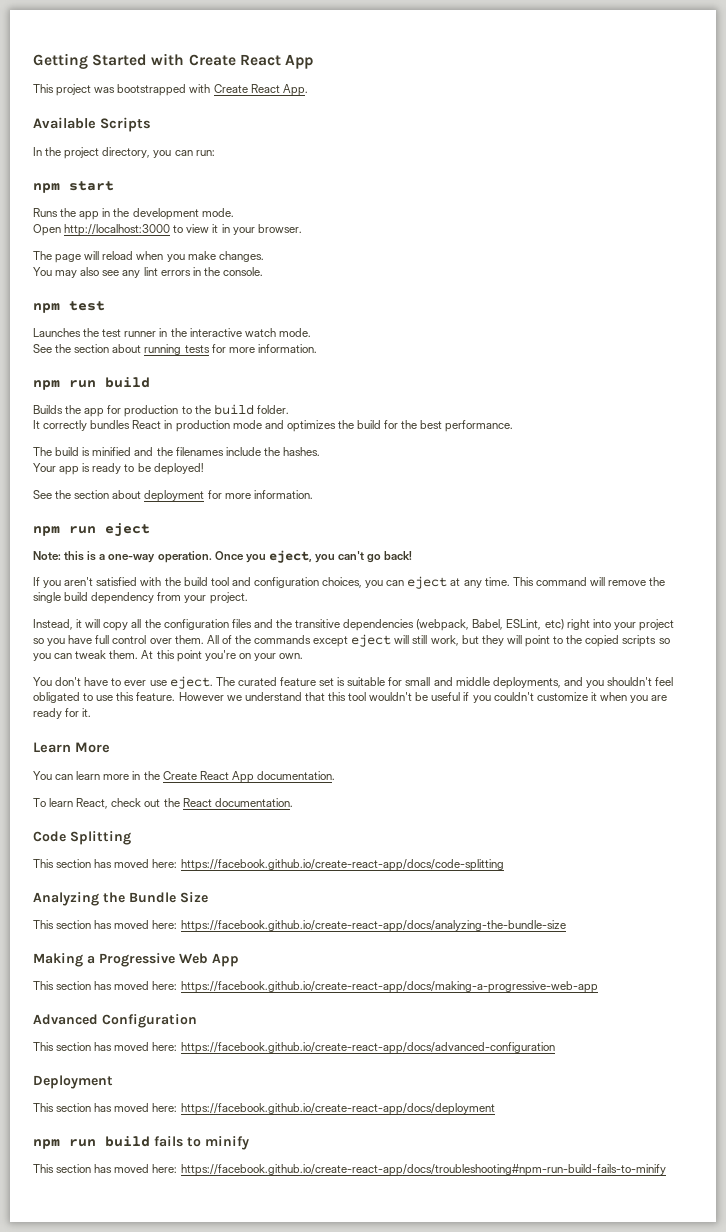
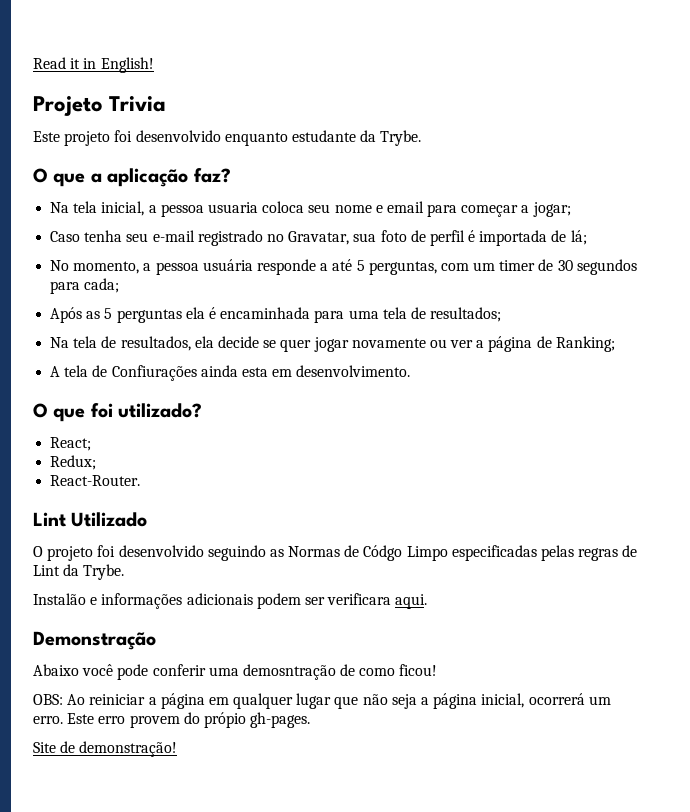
- Getting Started with Create React App
- This project was bootstrapped with Create React App.
- Available Scripts
- In the project directory, you can run:
- npm start
- Runs the app in the development mode.
- Open http://localhost:3000 to view it in your browser.
- The page will reload when you make changes.
- You may also see any lint errors in the console.
- npm test
- Launches the test runner in the interactive watch mode.
- See the section about running tests for more information.
- npm run build
- Builds the app for production to the build folder.
- It correctly bundles React in production mode and optimizes the build for the best performance.
- The build is minified and the filenames include the hashes.
- Your app is ready to be deployed!
- See the section about deployment for more information.
- npm run eject
- Note: this is a one-way operation. Once you eject, you can't go back!
- If you aren't satisfied with the build tool and configuration choices, you can eject at any time. This command will remove the single build dependency from your project.
- Instead, it will copy all the configuration files and the transitive dependencies (webpack, Babel, ESLint, etc) right into your project so you have full control over them. All of the commands except eject will still work, but they will point to the copied scripts so you can tweak them. At this point you're on your own.
- You don't have to ever use eject. The curated feature set is suitable for small and middle deployments, and you shouldn't feel obligated to use this feature. However we understand that this tool wouldn't be useful if you couldn't customize it when you are ready for it.
- Learn More
- You can learn more in the Create React App documentation.
- To learn React, check out the React documentation.
- Code Splitting
- This section has moved here: https://facebook.github.io/create-react-app/docs/code-splitting
- Analyzing the Bundle Size
- This section has moved here: https://facebook.github.io/create-react-app/docs/analyzing-the-bundle-size
- Making a Progressive Web App
- This section has moved here: https://facebook.github.io/create-react-app/docs/making-a-progressive-web-app
- Advanced Configuration
- This section has moved here: https://facebook.github.io/create-react-app/docs/advanced-configuration
- Deployment
- This section has moved here: https://facebook.github.io/create-react-app/docs/deployment
- npm run build fails to minify
- This section has moved here: https://facebook.github.io/create-react-app/docs/troubleshooting#npm-run-build-fails-to-minify
+ Read it in English!
+ Projeto Trivia
+ Este projeto foi desenvolvido enquanto estudante da Trybe.
+ O que a aplicação faz?
+ Na tela inicial, a pessoa usuaria coloca seu nome e email para começar a jogar;
+ Caso tenha seu e-mail registrado no Gravatar, sua foto de perfil é importada de lá;
+ No momento, a pessoa usuária responde a até 5 perguntas, com um timer de 30 segundos para cada;
+ Após as 5 perguntas ela é encaminhada para uma tela de resultados;
+ Na tela de resultados, ela decide se quer jogar novamente ou ver a página de Ranking;
+ A tela de Confiurações ainda esta em desenvolvimento.
+ O que foi utilizado?
+ React;
+ Redux;
+ React-Router.
+ Lint Utilizado
+ O projeto foi desenvolvido seguindo as Normas de Códgo Limpo especificadas pelas regras de Lint da Trybe.
+ Instalão e informações adicionais podem ser verificara aqui.
+ Demonstração
+ Abaixo você pode conferir uma demosntração de como ficou!
+ OBS: Ao reiniciar a página em qualquer lugar que não seja a página inicial, ocorrerá um erro. Este erro provem do própio gh-pages.
+ Site de demonstração!

